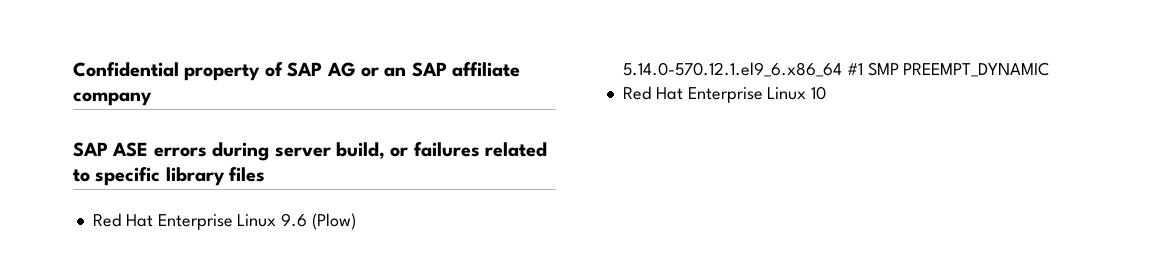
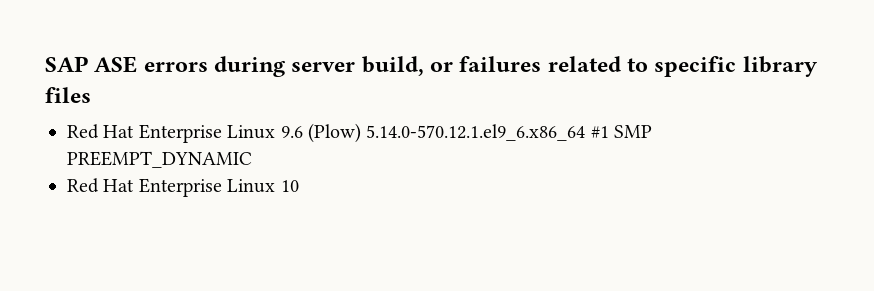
- Confidential property of SAP AG or an SAP affiliate company

